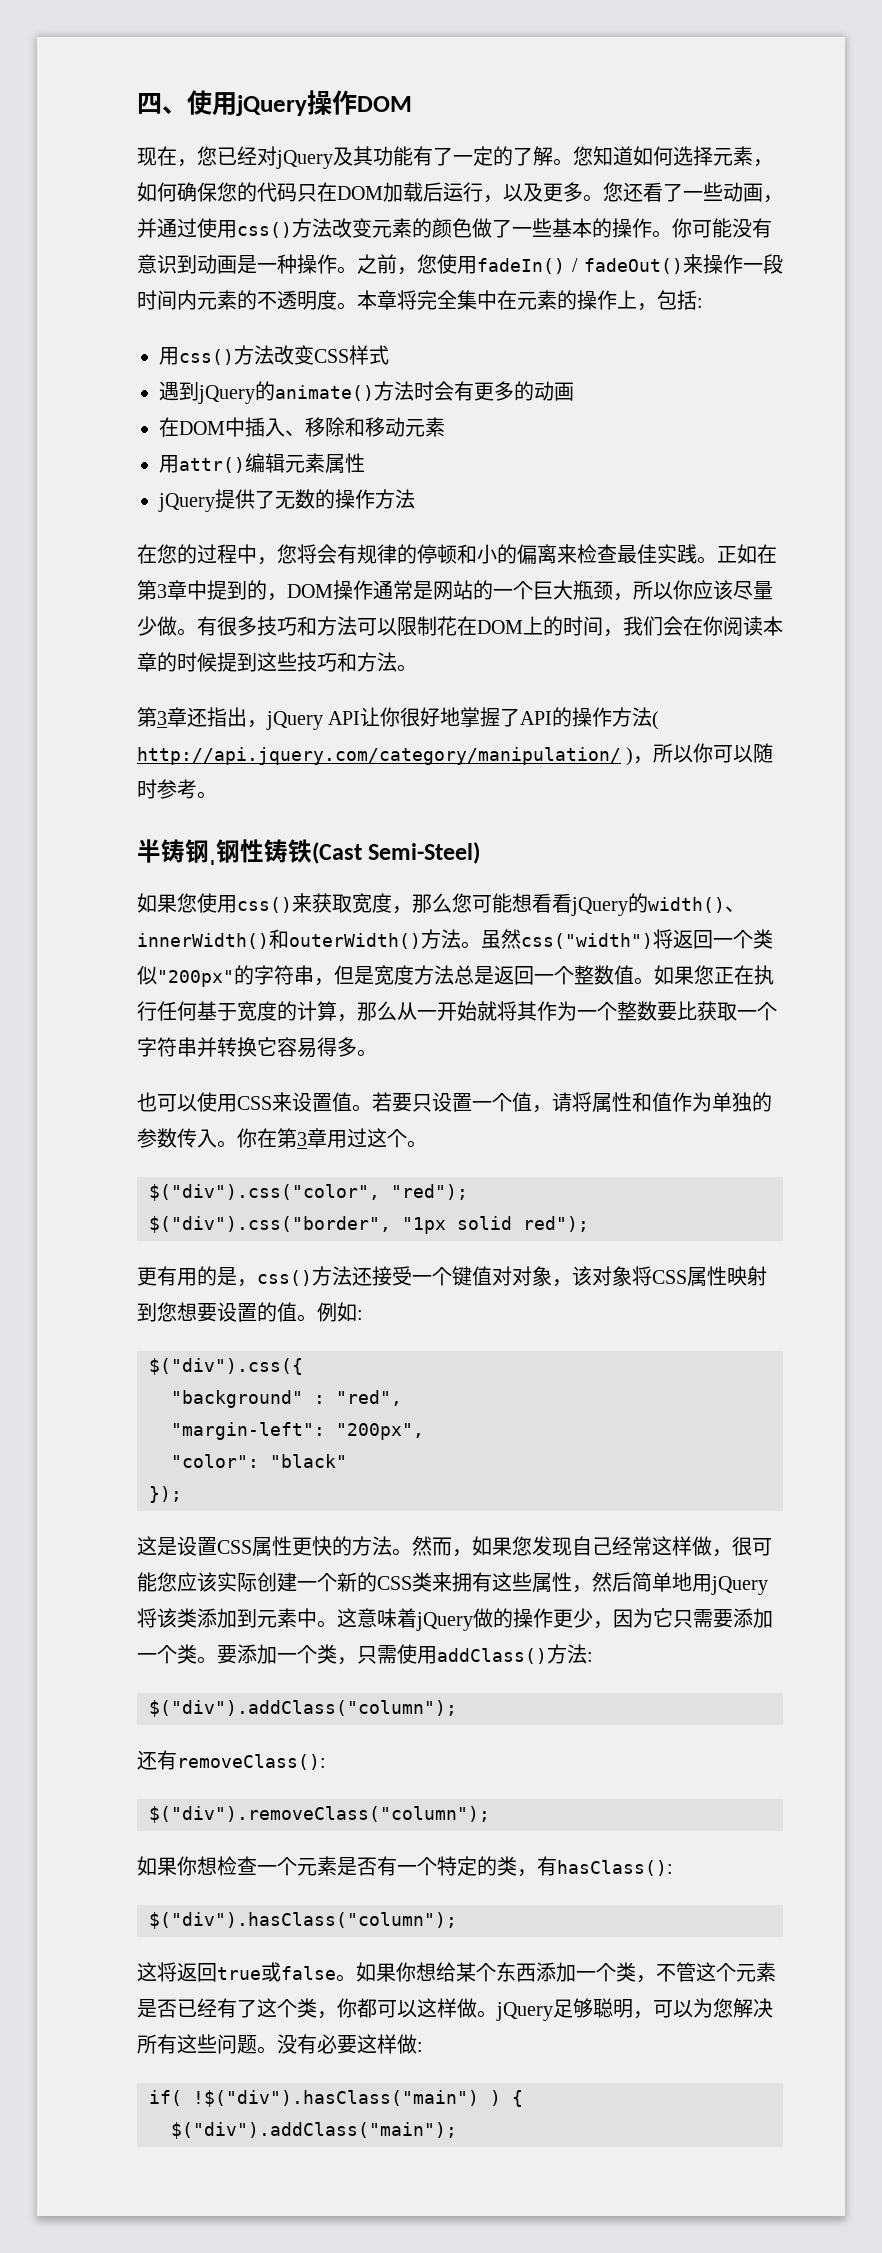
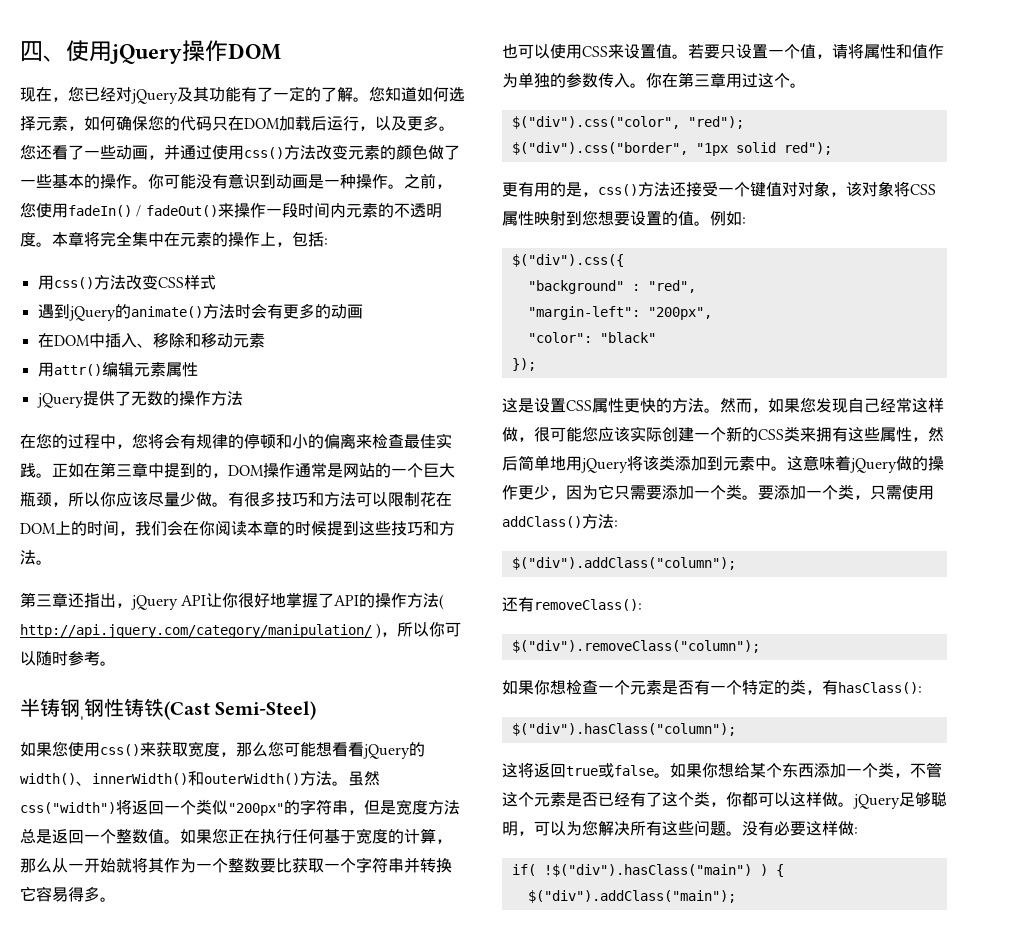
- 正如在第3章中提到的，DOM操作通常是网站的一个巨大瓶颈，所以你应该尽量少做。
+ 正如在第三章中提到的，DOM操作通常是网站的一个巨大瓶颈，所以你应该尽量少做。
- 第3章还指出，jQuery API让你很好地掌握了API的操作方法( http://api.jquery.com/category/manipulation/ )，所以你可以随时参考。
+ 第三章还指出，jQuery API让你很好地掌握了API的操作方法( http://api.jquery.com/category/manipulation/ )，所以你可以随时参考。
- 你在第3章用过这个。
+ 你在第三章用过这个。

